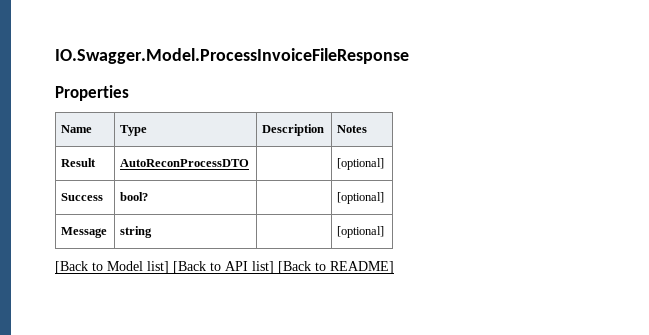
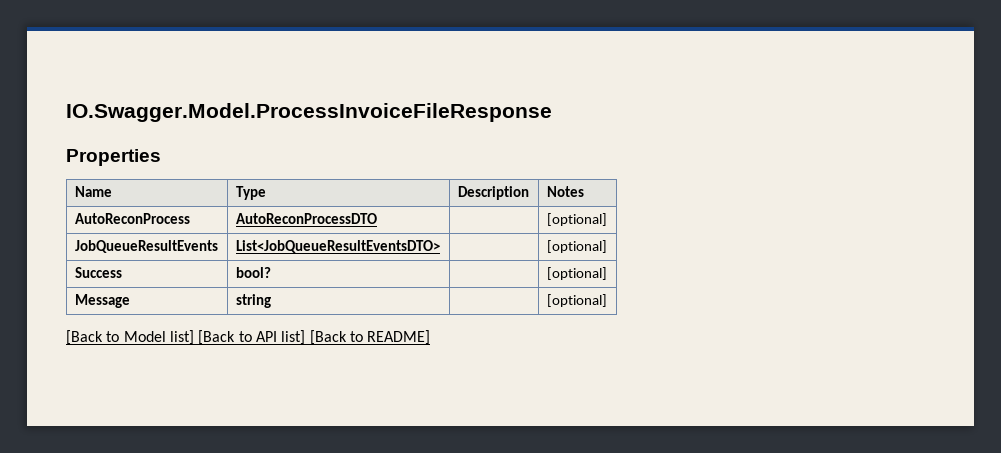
- Result | AutoReconProcessDTO | | [optional]
+ AutoReconProcess | AutoReconProcessDTO | | [optional]
+ JobQueueResultEvents | List<JobQueueResultEventsDTO> | | [optional]

